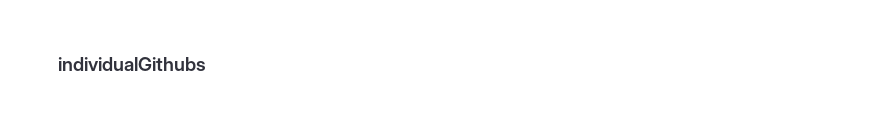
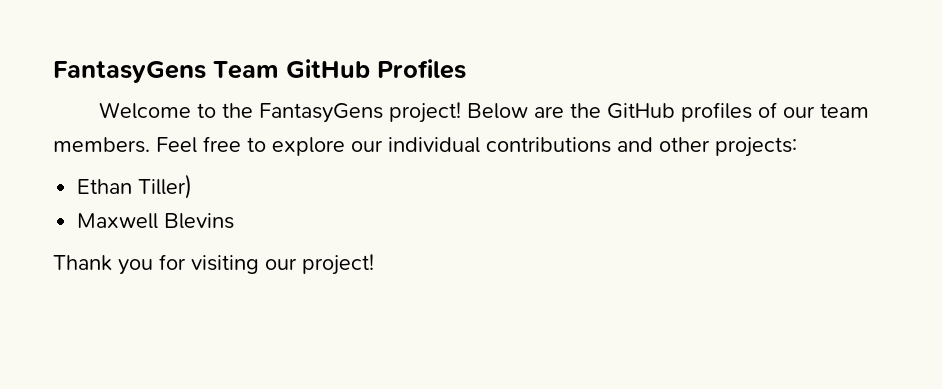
- individualGithubs
+ FantasyGens Team GitHub Profiles
+ Welcome to the FantasyGens project! Below are the GitHub profiles of our team members. Feel free to explore our individual contributions and other projects:
+ Ethan Tiller)
+ Maxwell Blevins
+ Thank you for visiting our project!

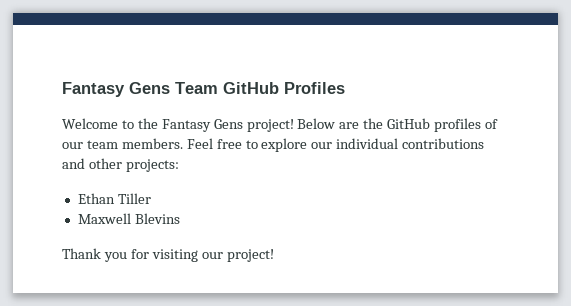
- FantasyGens Team GitHub Profiles
+ Fantasy Gens Team GitHub Profiles
- Welcome to the FantasyGens project!
+ Welcome to the Fantasy Gens project!
- Ethan Tiller)
+ Ethan Tiller

